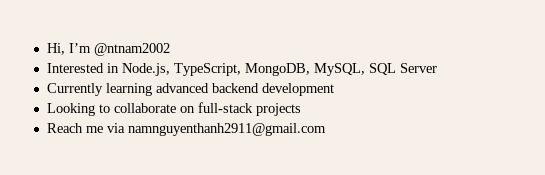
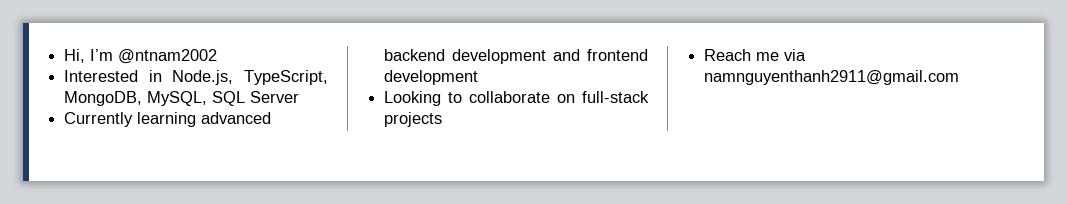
- Currently learning advanced backend development
+ Currently learning advanced backend development and frontend development

